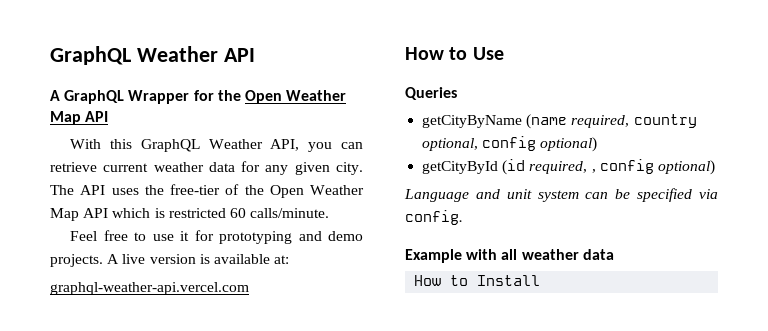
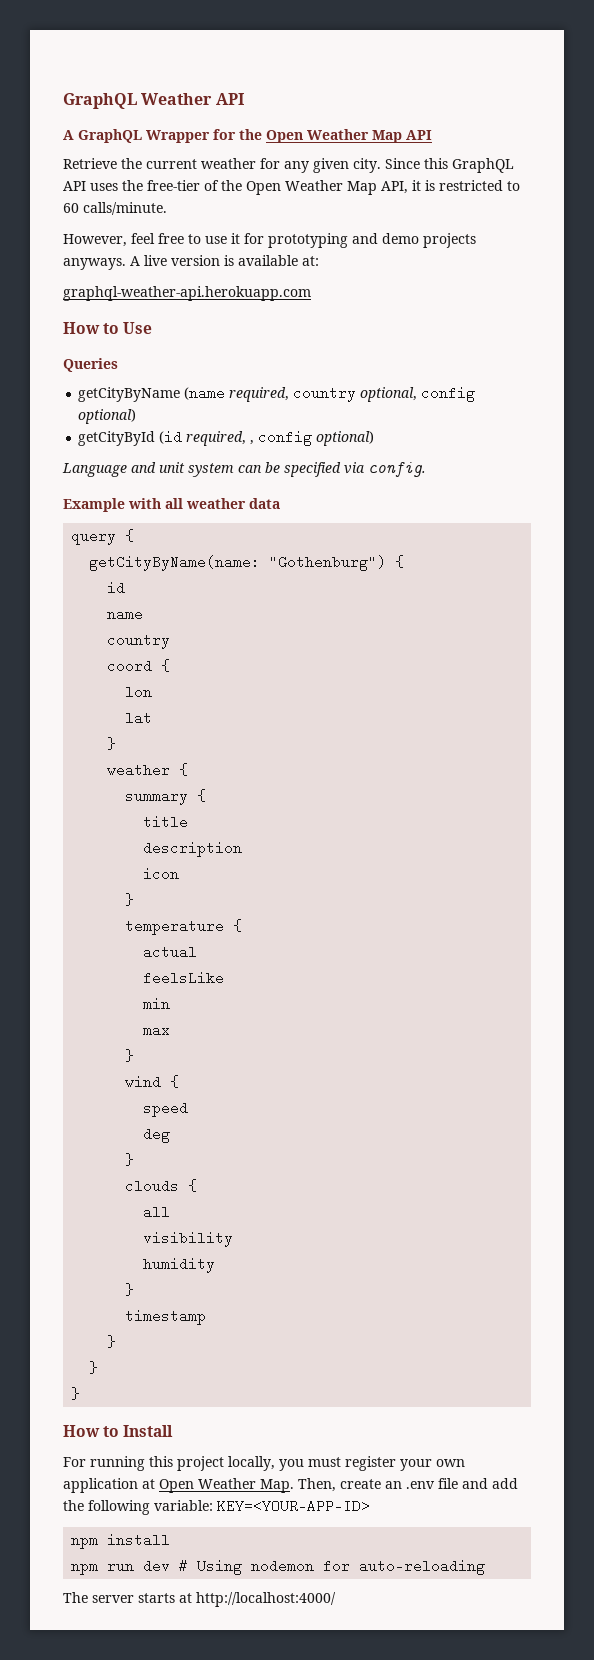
- With this GraphQL Weather API, you can retrieve current weather data for any given city.
+ Retrieve the current weather for any given city.
- The API uses the free-tier of the Open Weather Map API which is restricted 60 calls/minute.
+ Since this GraphQL API uses the free-tier of the Open Weather Map API, it is restricted to 60 calls/minute.
- Feel free to use it for prototyping and demo projects.
+ However, feel free to use it for prototyping and demo projects anyways.
- graphql-weather-api.vercel.com
+ graphql-weather-api.herokuapp.com
+ query {
+ getCityByName(name: "Gothenburg") {
+ id
+ name
+ country
+ coord {
+ lon
+ lat
+ }
+ weather {
+ summary {
+ title
+ description
+ icon
+ }
+ temperature {
+ actual
+ feelsLike
+ min
+ max
+ }
+ wind {
+ speed
+ deg
+ }
+ clouds {
+ all
+ visibility
+ humidity
+ }
+ timestamp
+ }
+ }
+ }
  How to Install
+ For running this project locally, you must register your own application at Open Weather Map. Then, create an .env file and add the following variable: KEY=<YOUR-APP-ID>
+ npm install
+ npm run dev # Using nodemon for auto-reloading
+ The server starts at http://localhost:4000/

